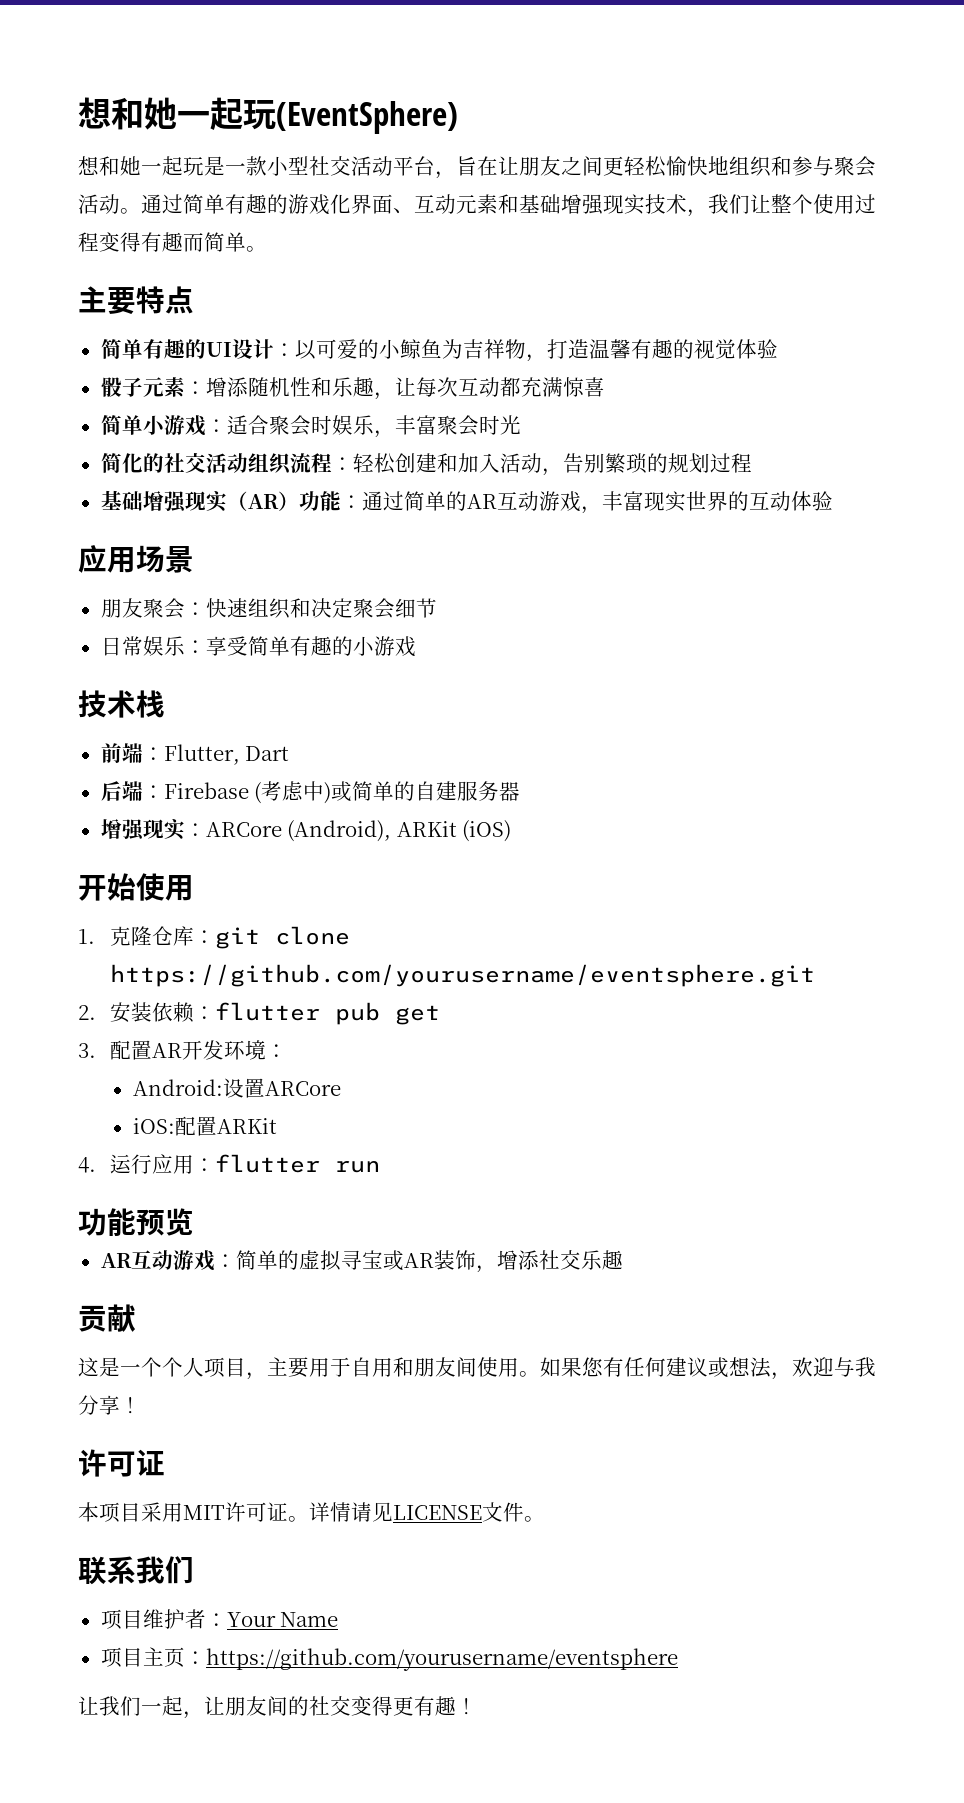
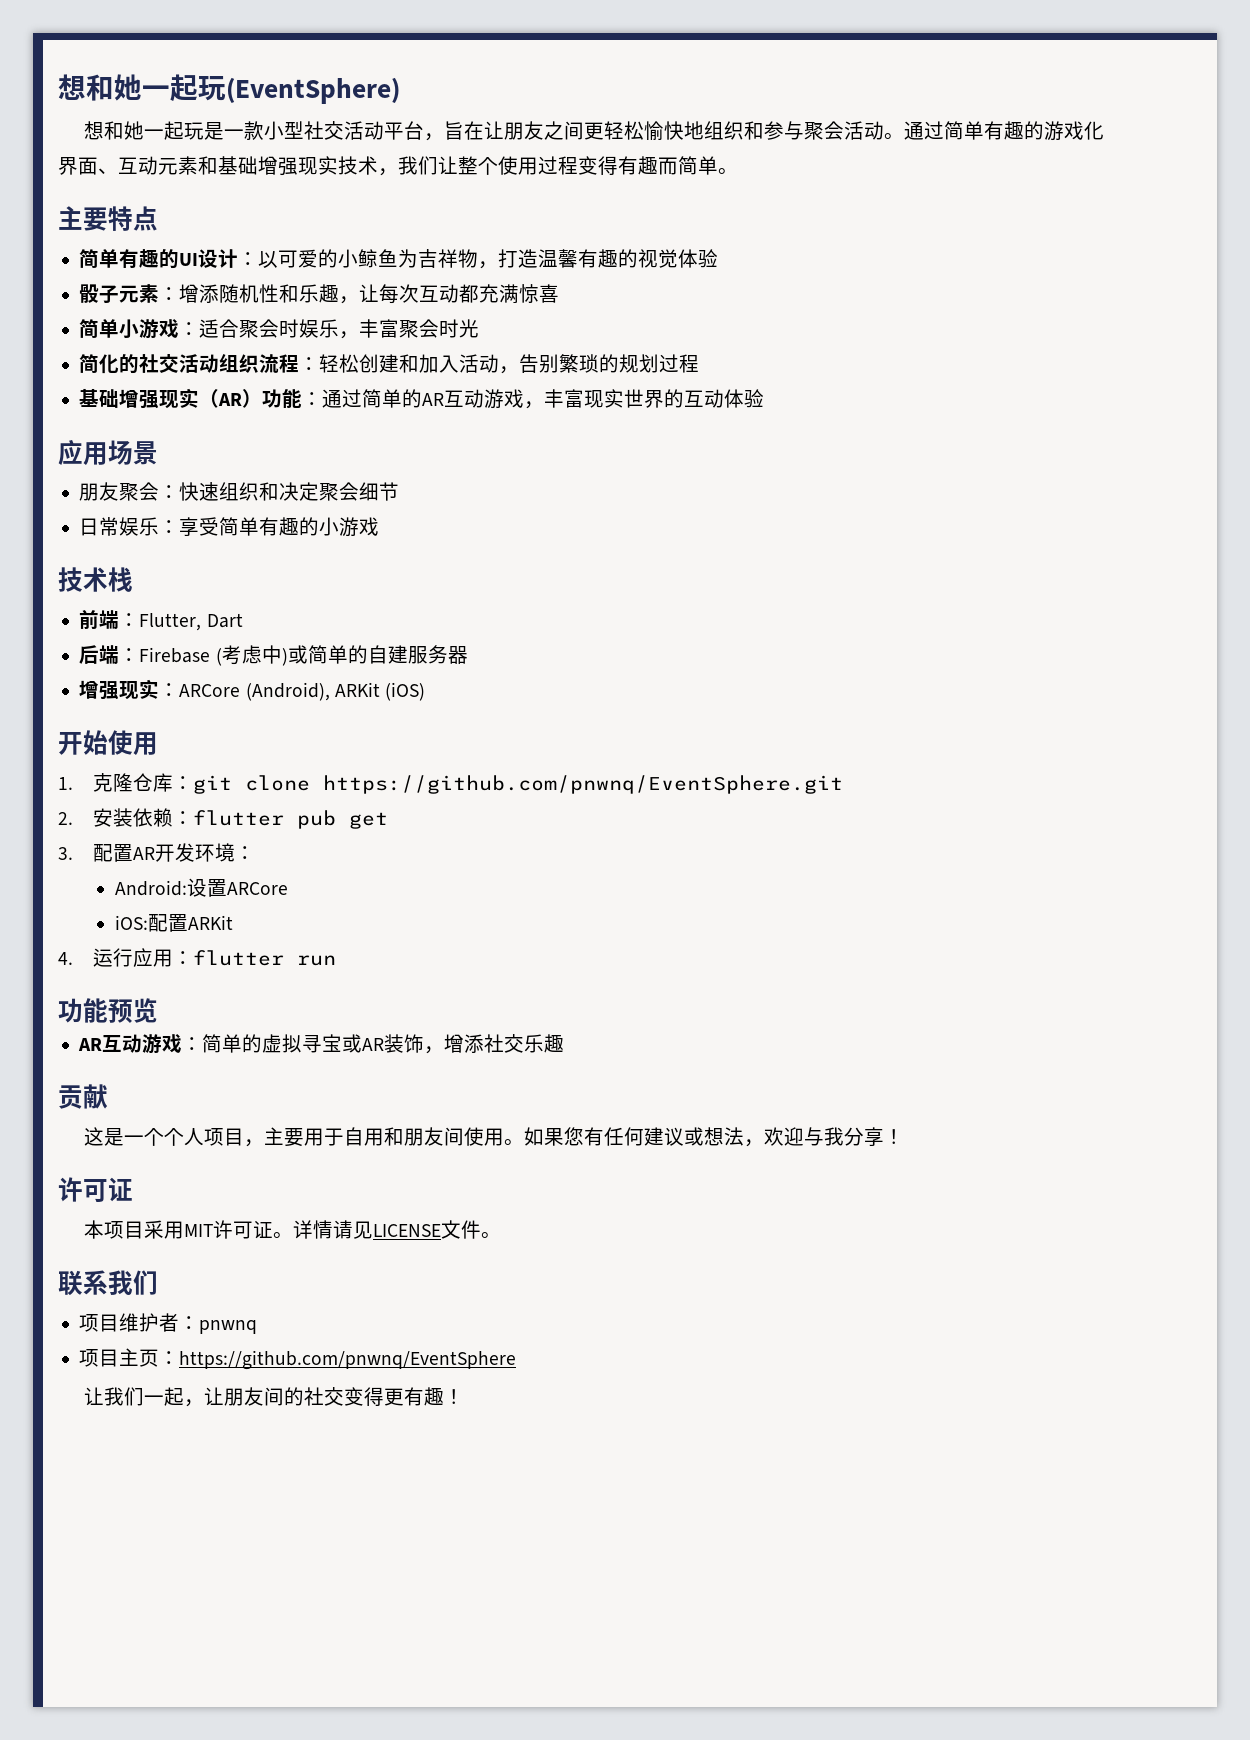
- 1.克隆仓库：git clone https://github.com/yourusername/eventsphere.git
+ 1.克隆仓库：git clone https://github.com/pnwnq/EventSphere.git
- 项目维护者：Your Name
+ 项目维护者：pnwnq
- 项目主页：https://github.com/yourusername/eventsphere
+ 项目主页：https://github.com/pnwnq/EventSphere

